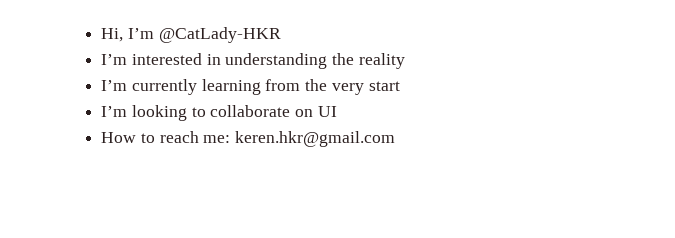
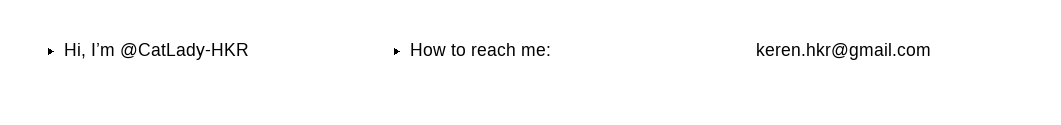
- I’m interested in understanding the reality
- I’m currently learning from the very start
- I’m looking to collaborate on UI

